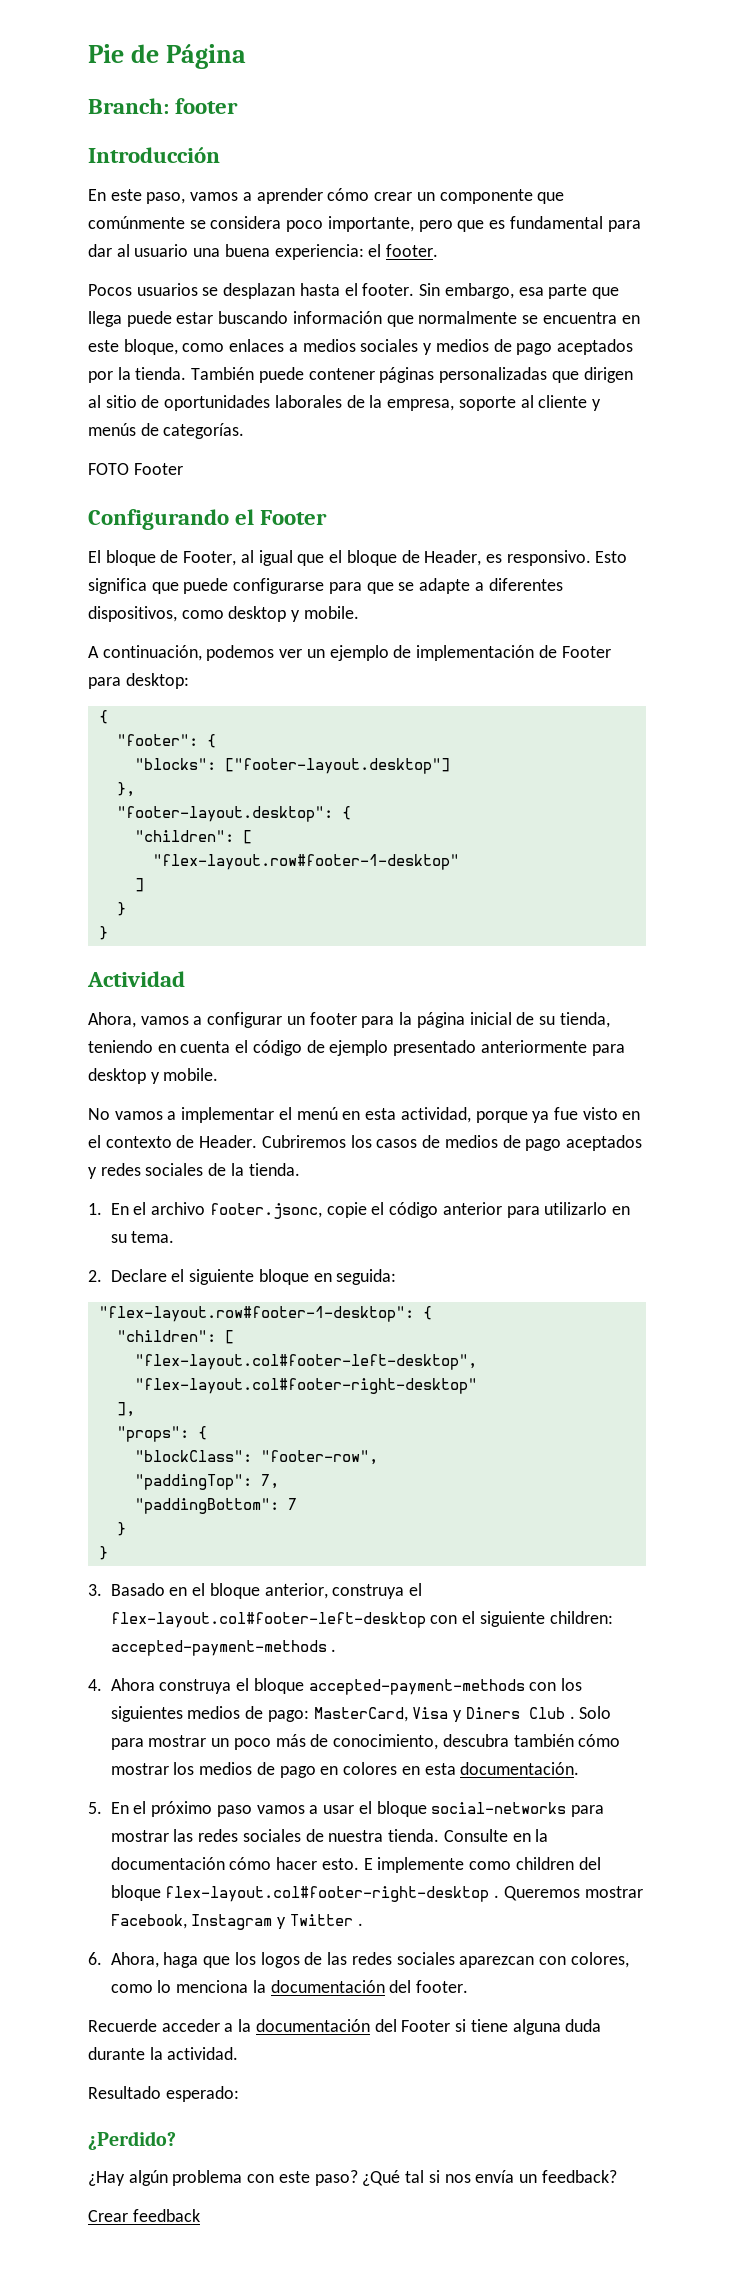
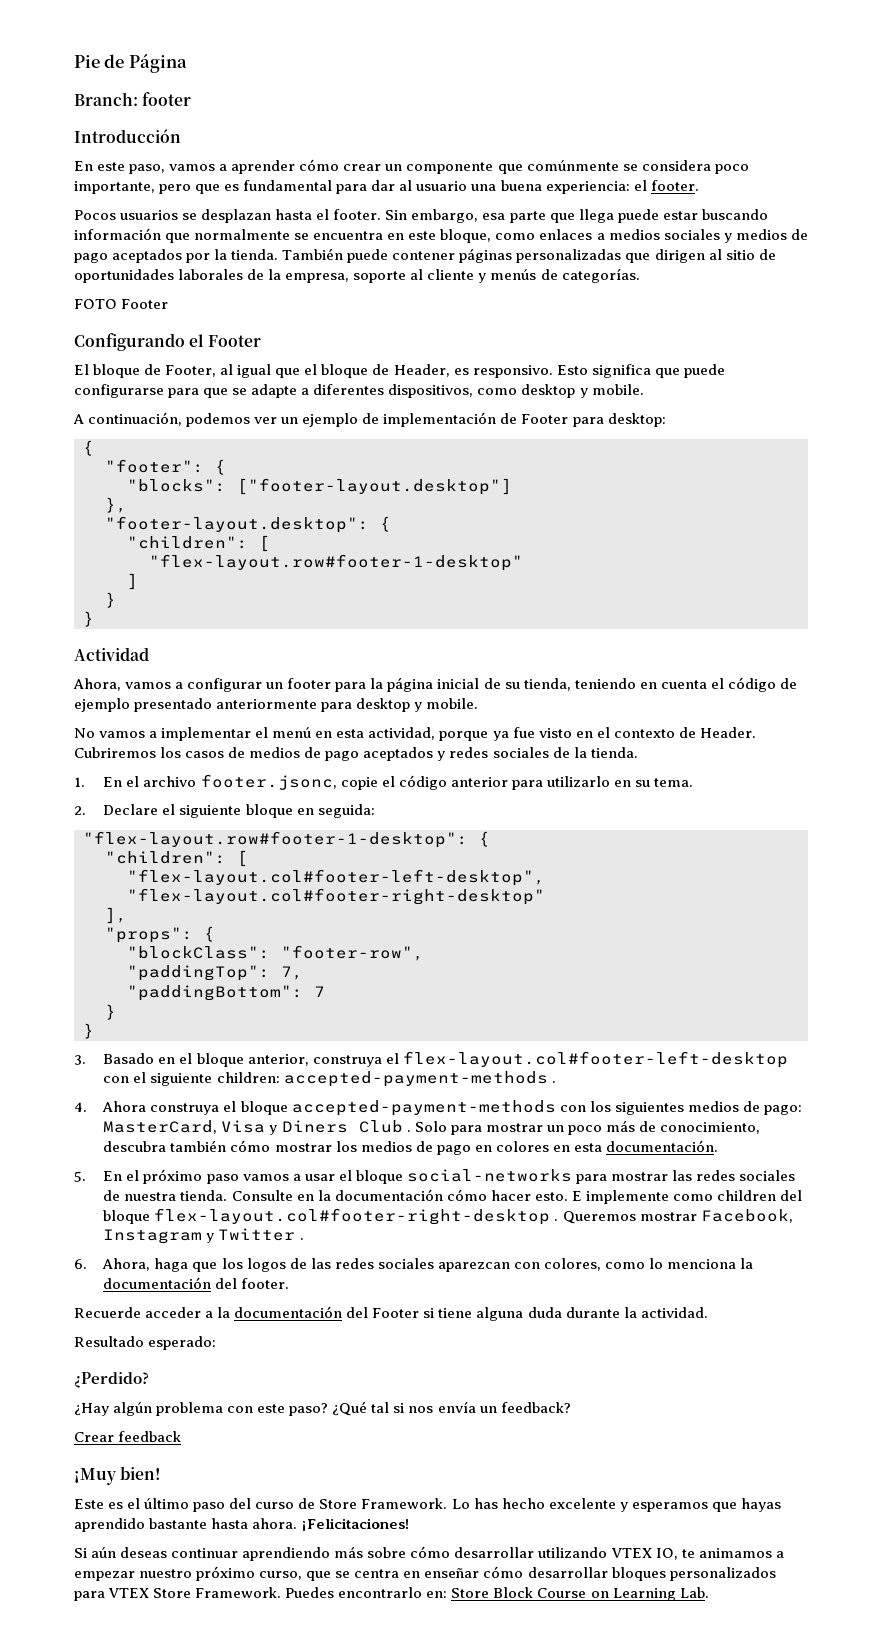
+ ¡Muy bien!
+ Este es el último paso del curso de Store Framework. Lo has hecho excelente y esperamos que hayas aprendido bastante hasta ahora. ¡Felicitaciones!
+ Si aún deseas continuar aprendiendo más sobre cómo desarrollar utilizando VTEX IO, te animamos a empezar nuestro próximo curso, que se centra en enseñar cómo desarrollar bloques personalizados para VTEX Store Framework. Puedes encontrarlo en: Store Block Course on Learning Lab.

